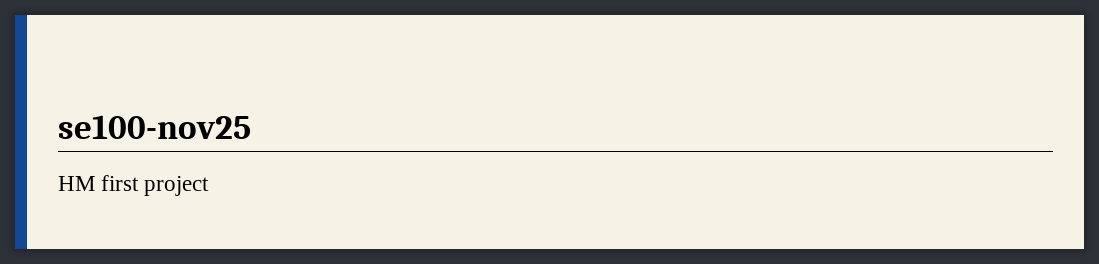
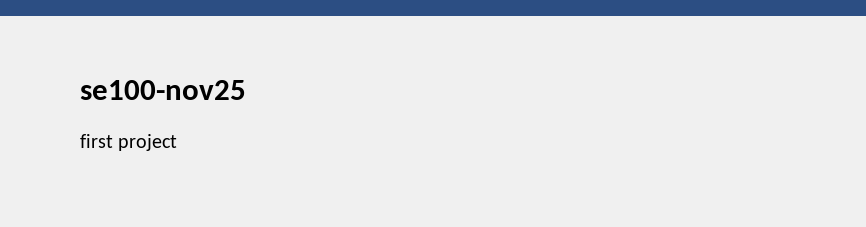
- HM first project
+ first project

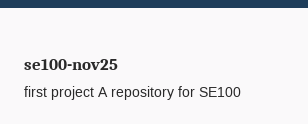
- first project
+ first project A repository for SE100

